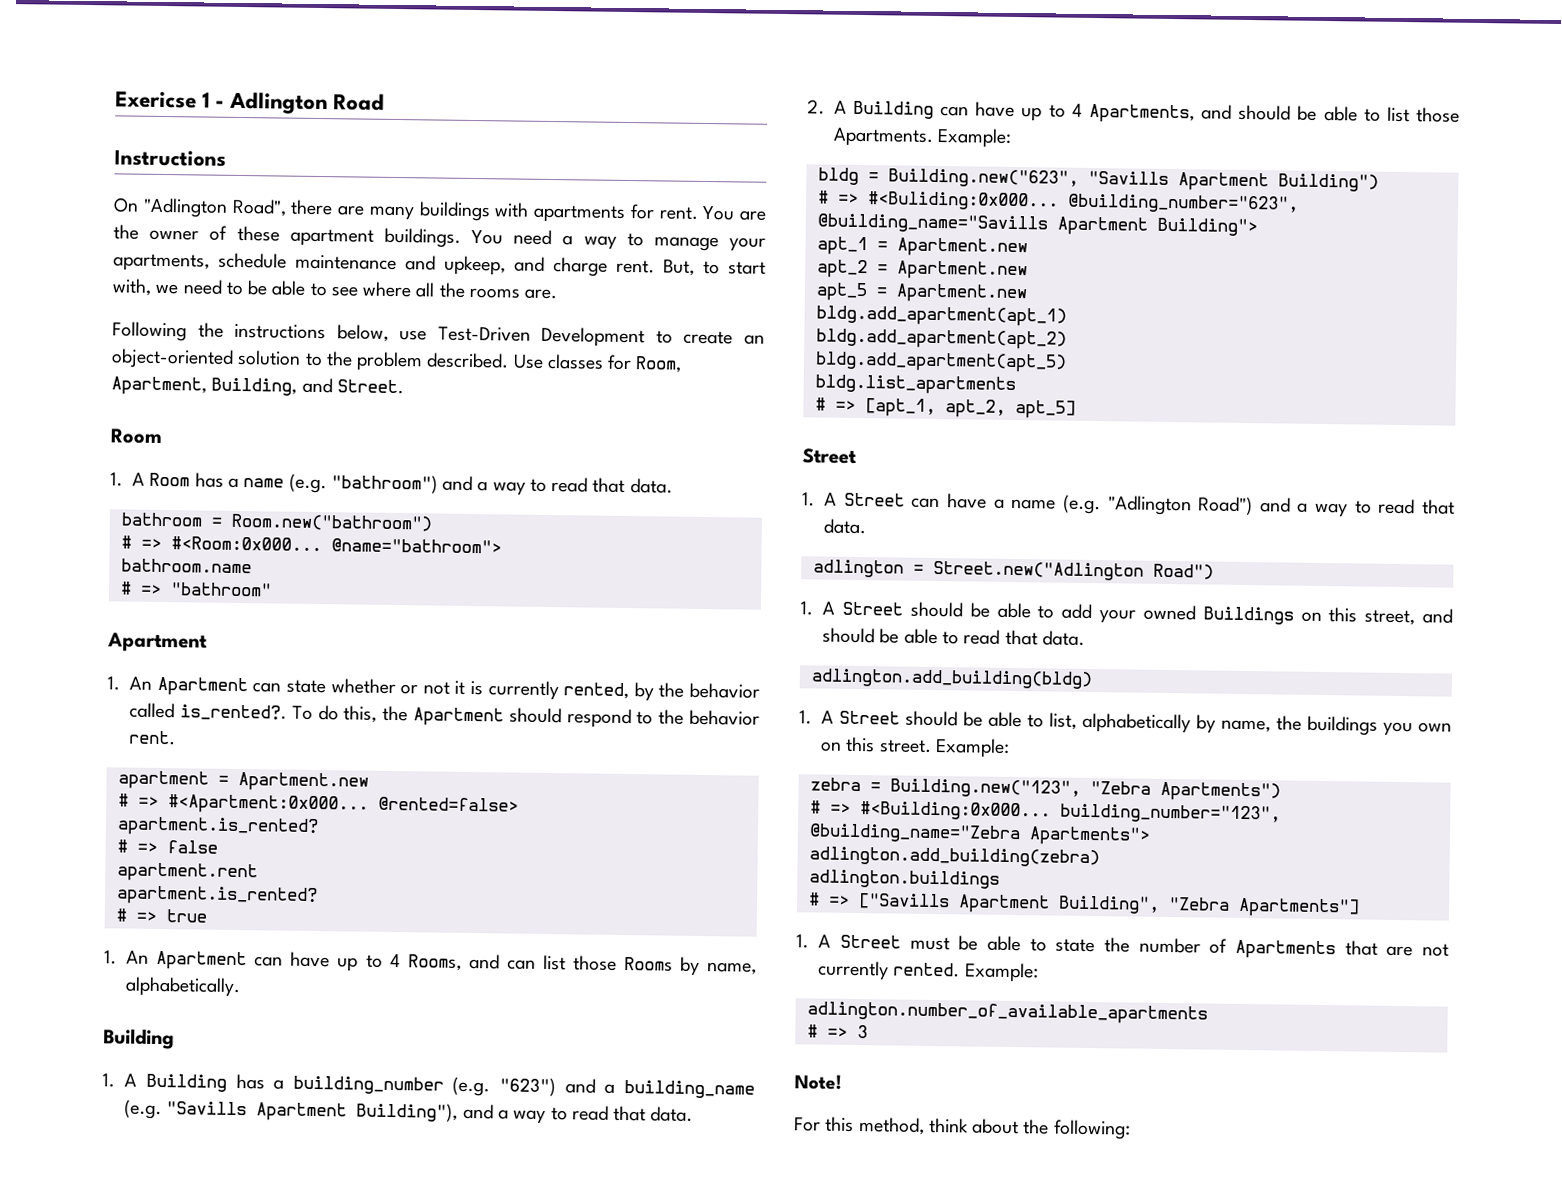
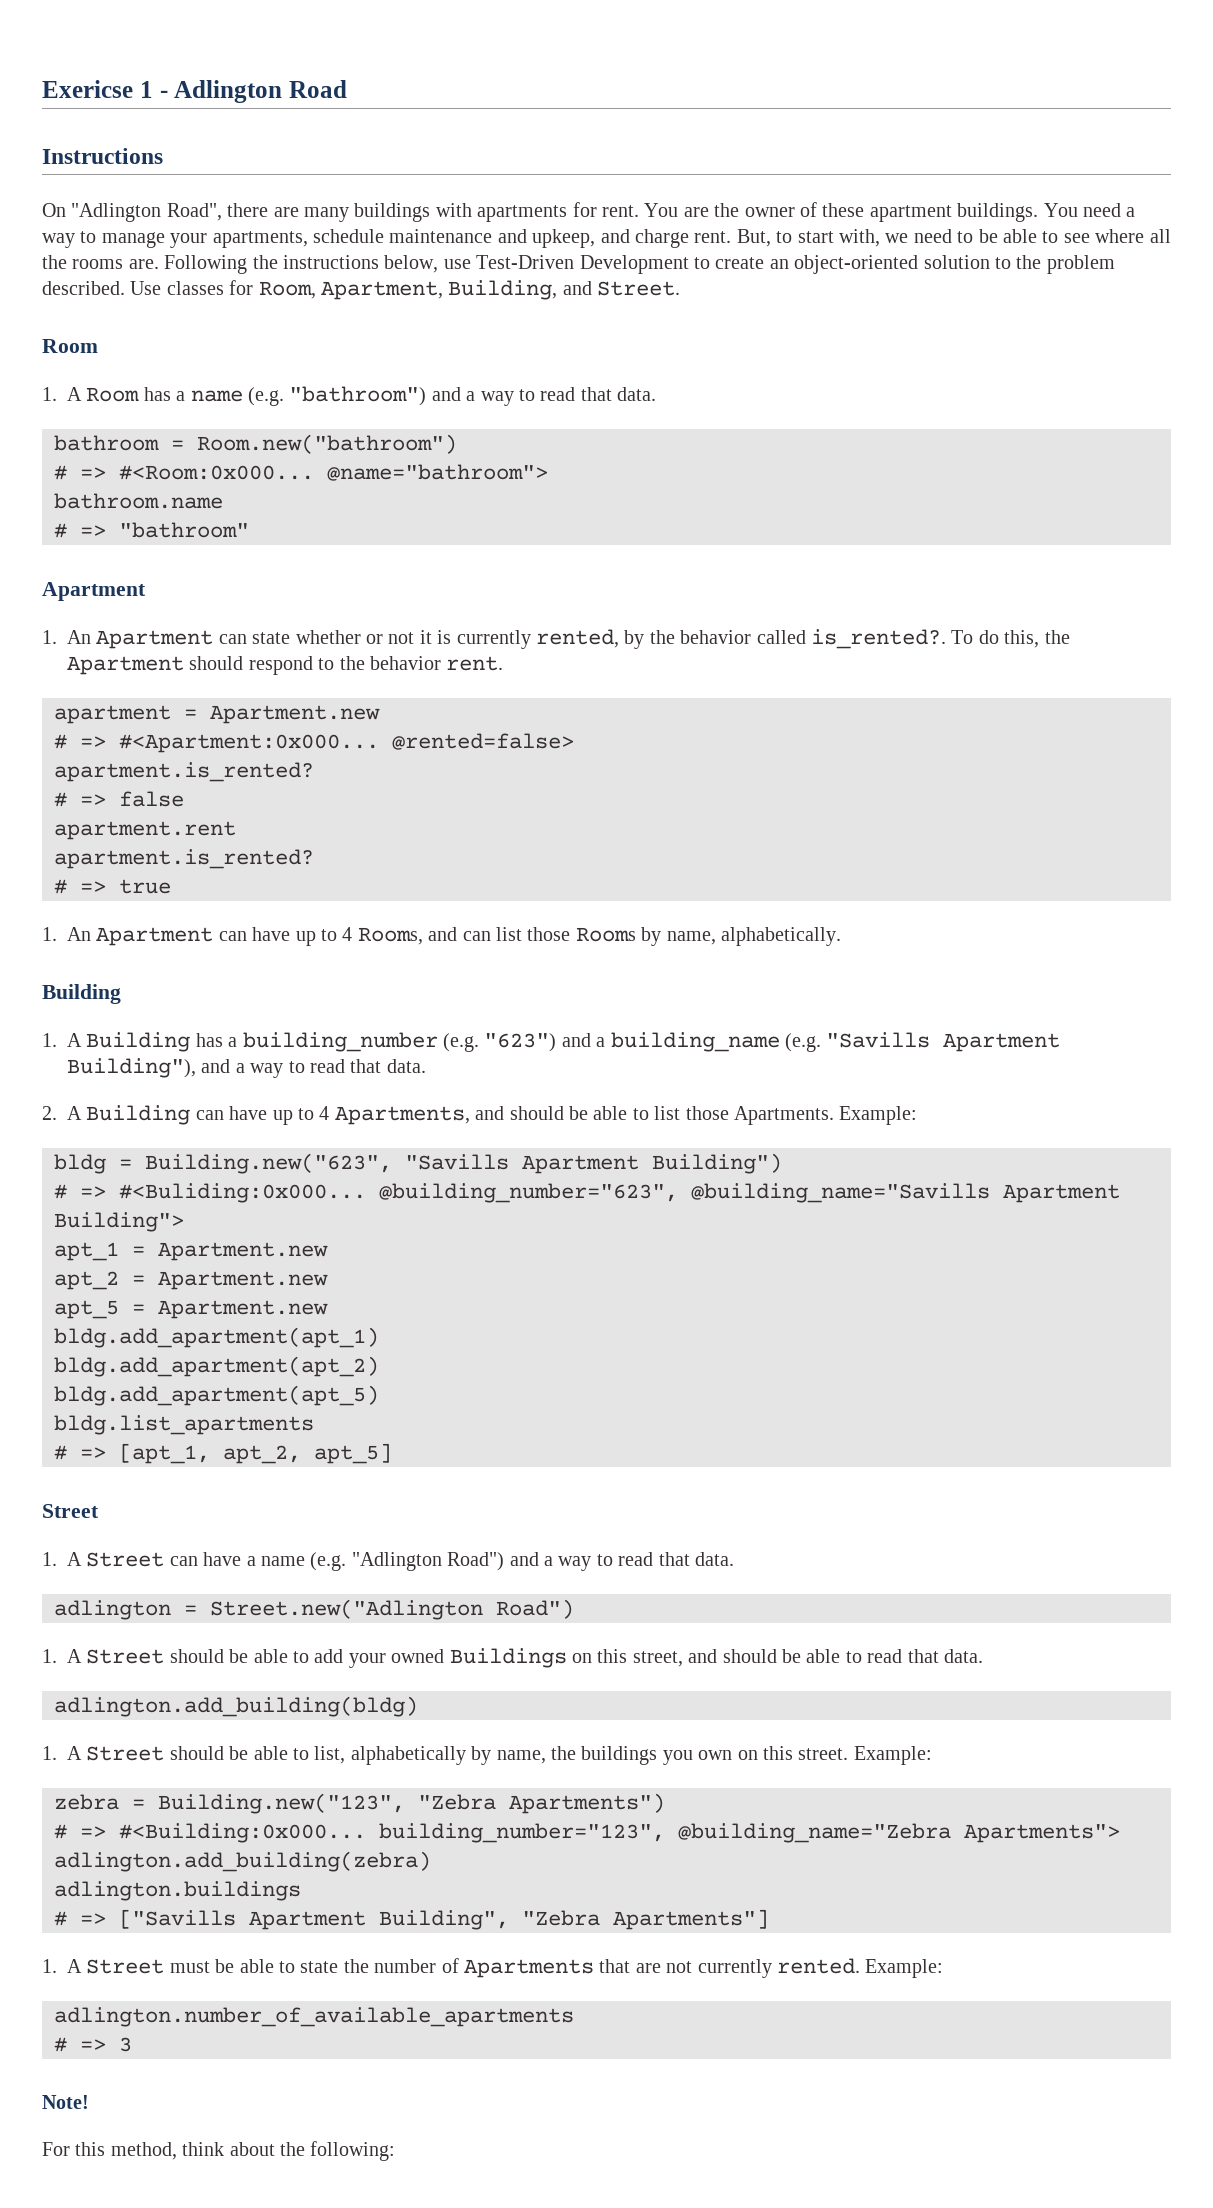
- But, to start with, we need to be able to see where all the rooms are.
- Following the instructions below, use Test-Driven Development to create an object-oriented solution to the problem described.
+ But, to start with, we need to be able to see where all the rooms are. Following the instructions below, use Test-Driven Development to create an object-oriented solution to the problem described.

